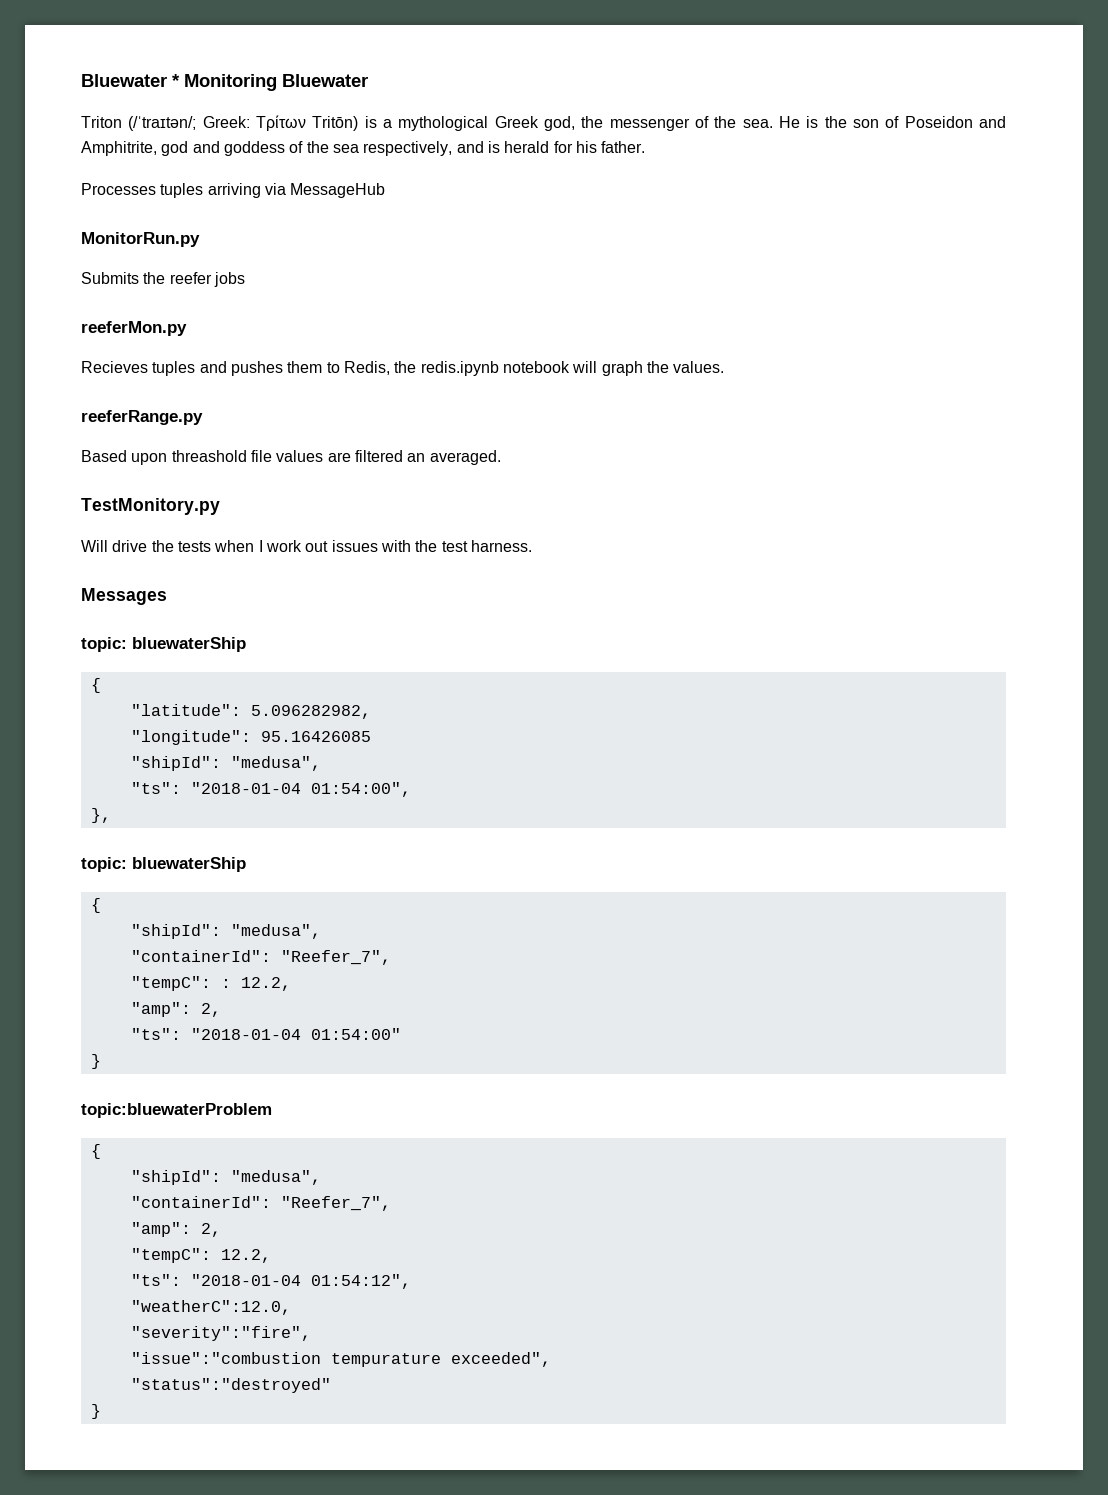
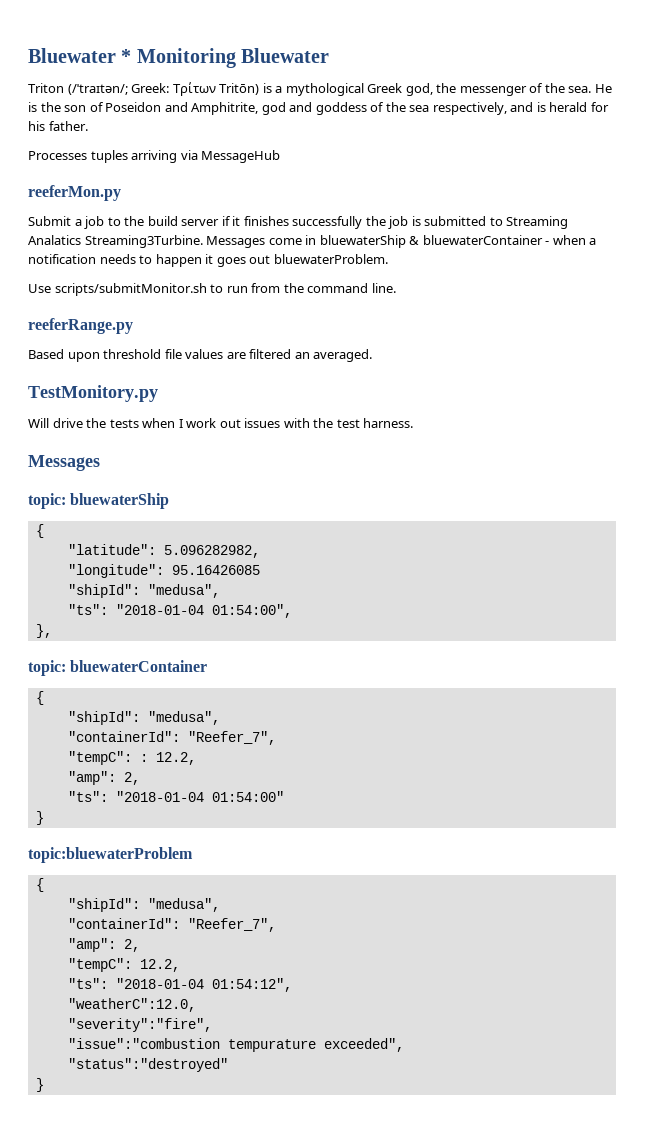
- MonitorRun.py
- Submits the reefer jobs
  reeferMon.py
- Recieves tuples and pushes them to Redis, the redis.ipynb notebook will graph the values.
+ Submit a job to the build server if it finishes successfully the job is submitted to Streaming Analatics Streaming3Turbine. Messages come in bluewaterShip & bluewaterContainer - when a notification needs to happen it goes out bluewaterProblem.
+ Use scripts/submitMonitor.sh to run from the command line.
- Based upon threashold file values are filtered an averaged.
+ Based upon threshold file values are filtered an averaged.
  },
- topic: bluewaterShip
+ topic: bluewaterContainer

